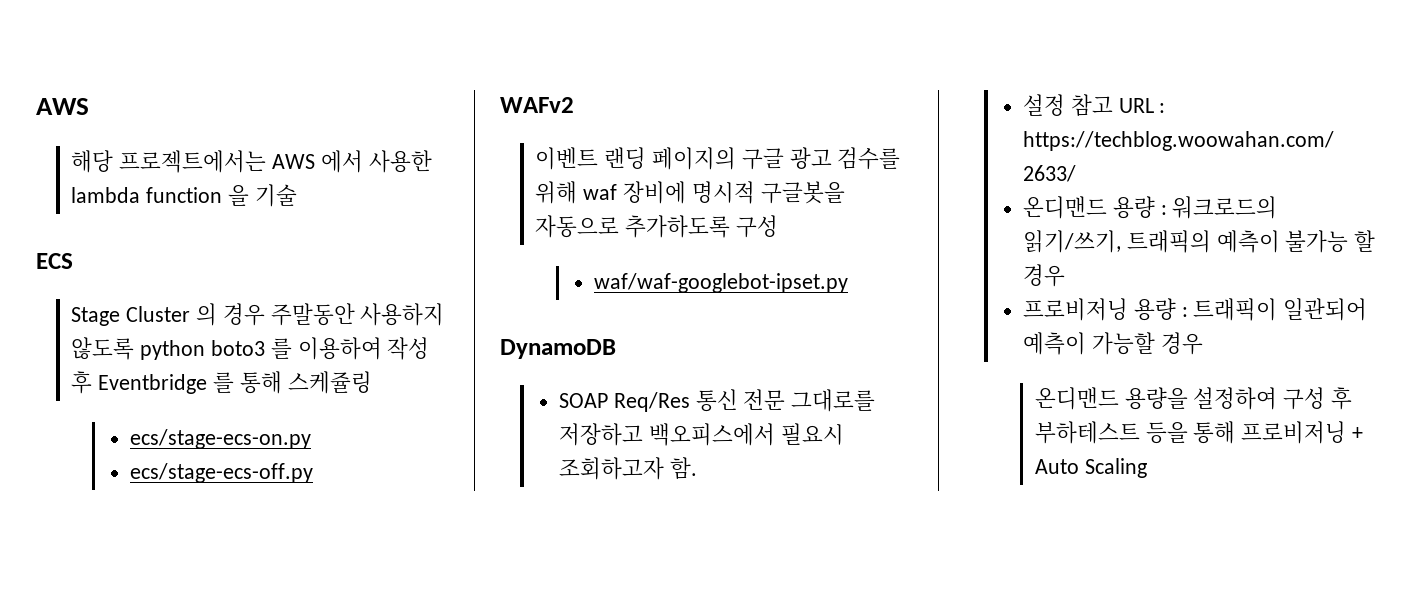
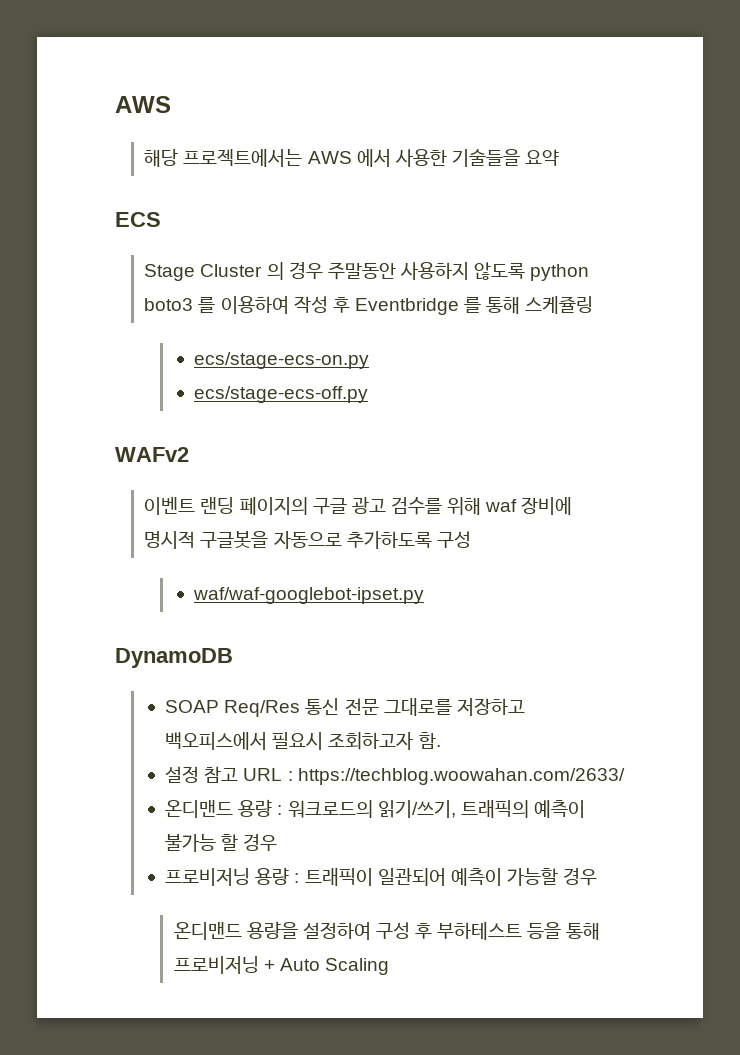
- 해당 프로젝트에서는 AWS 에서 사용한 lambda function 을 기술
+ 해당 프로젝트에서는 AWS 에서 사용한 기술들을 요약

